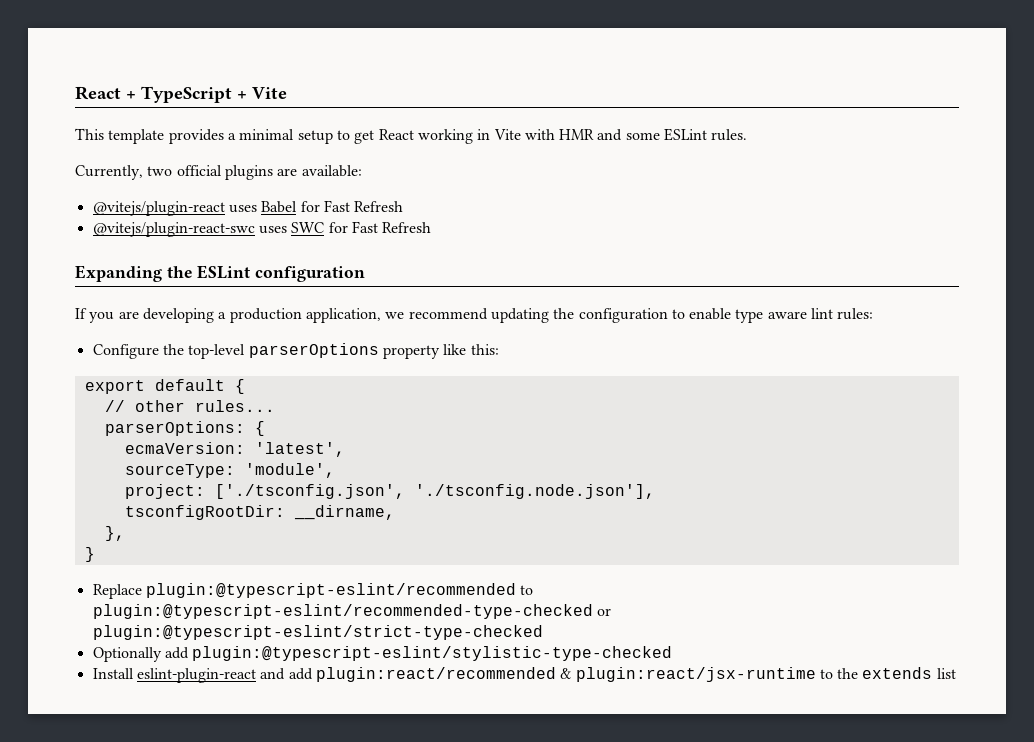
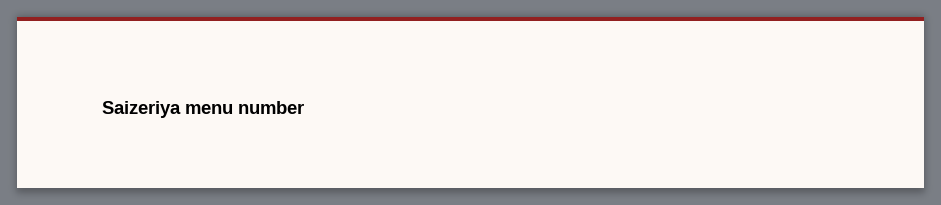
- React + TypeScript + Vite
- This template provides a minimal setup to get React working in Vite with HMR and some ESLint rules.
- Currently, two official plugins are available:
- @vitejs/plugin-react uses Babel for Fast Refresh
- @vitejs/plugin-react-swc uses SWC for Fast Refresh
- Expanding the ESLint configuration
- If you are developing a production application, we recommend updating the configuration to enable type aware lint rules:
- Configure the top-level parserOptions property like this:
- export default {
- // other rules...
- parserOptions: {
- ecmaVersion: 'latest',
- sourceType: 'module',
- project: ['./tsconfig.json', './tsconfig.node.json'],
- tsconfigRootDir: __dirname,
- },
- }
- Replace plugin:@typescript-eslint/recommended to plugin:@typescript-eslint/recommended-type-checked or plugin:@typescript-eslint/strict-type-checked
- Optionally add plugin:@typescript-eslint/stylistic-type-checked
- Install eslint-plugin-react and add plugin:react/recommended & plugin:react/jsx-runtime to the extends list
+ Saizeriya menu number

